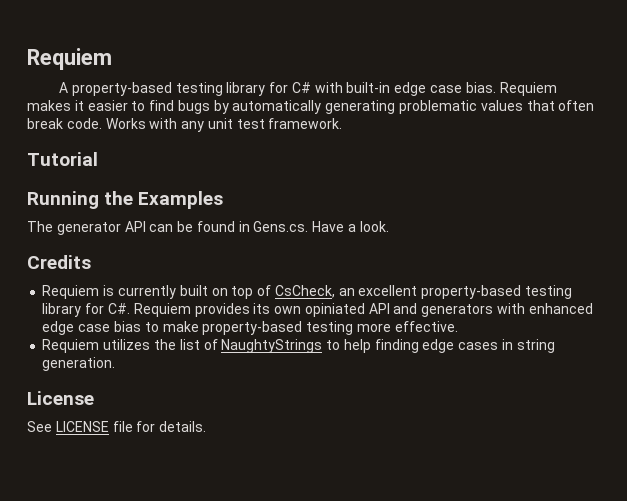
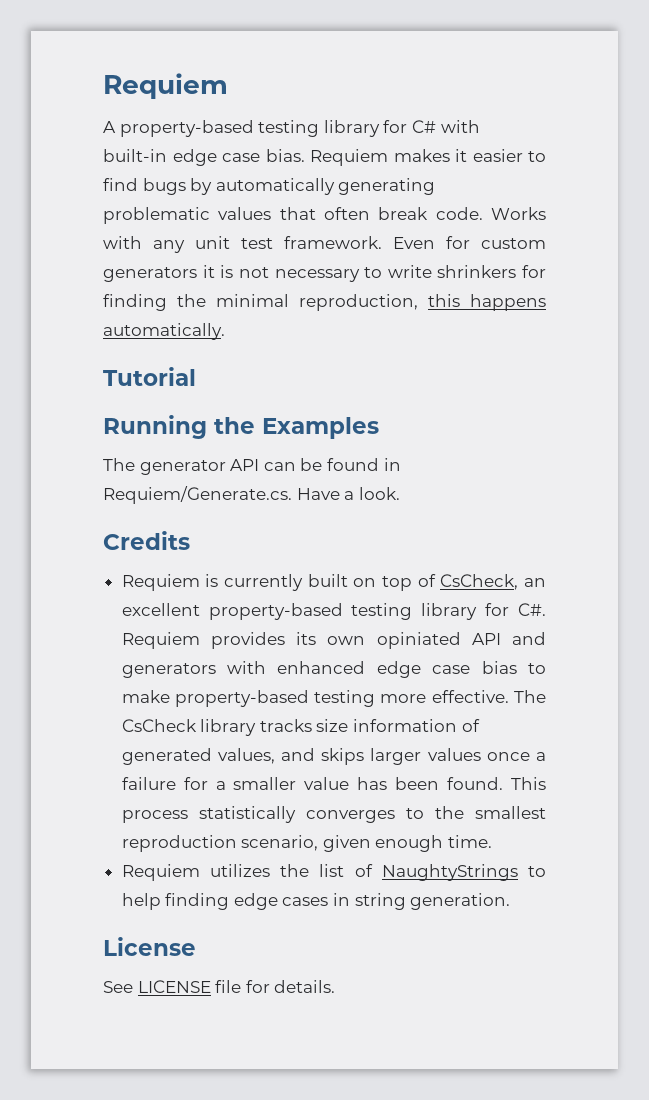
+ Even for custom generators it is not necessary to write shrinkers for finding the minimal reproduction, this happens automatically.
- The generator API can be found in Gens.cs. Have a look.
+ The generator API can be found in Requiem/Generate.cs. Have a look.
+ The CsCheck library tracks size information of generated values, and skips larger values once a failure for a smaller value has been found. This process statistically converges to the smallest reproduction scenario, given enough time.

